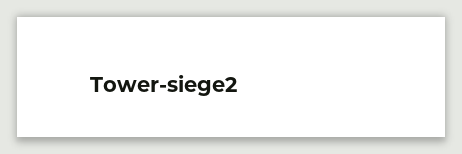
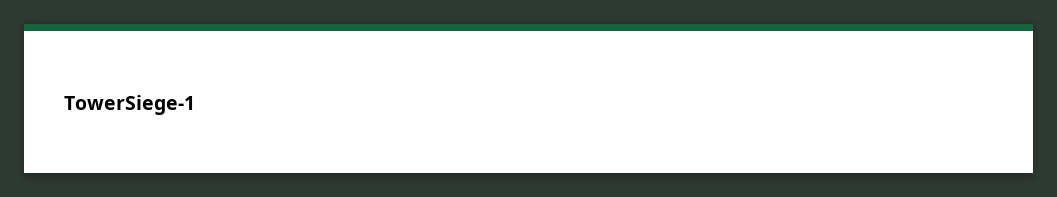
- Tower-siege2
+ TowerSiege-1

